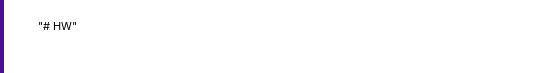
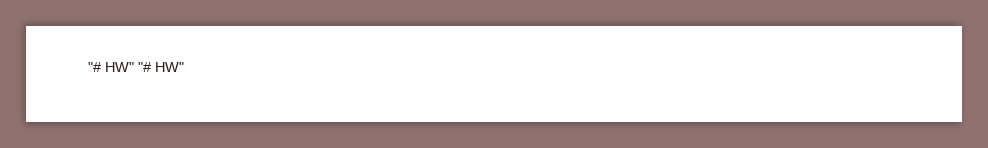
- "# HW"
+ "# HW" "# HW"

